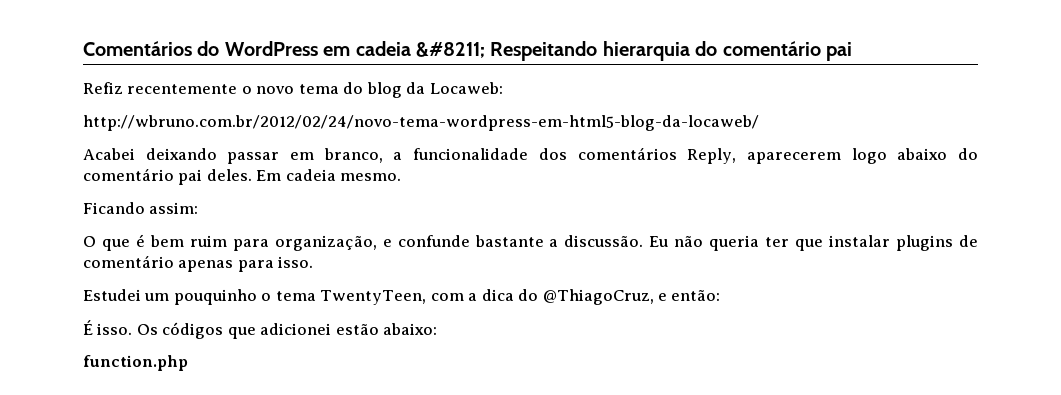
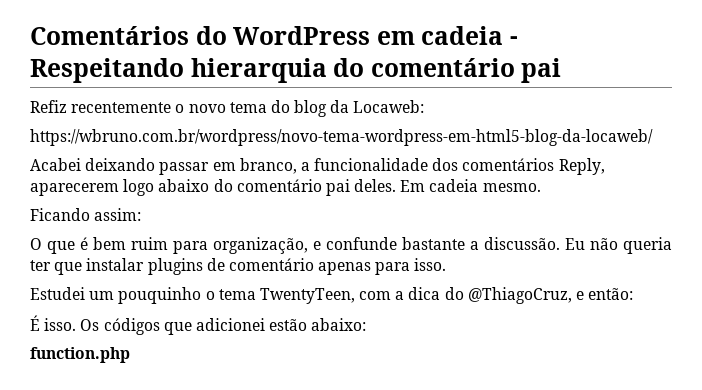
- Comentários do WordPress em cadeia &#8211; Respeitando hierarquia do comentário pai
+ Comentários do WordPress em cadeia - Respeitando hierarquia do comentário pai
- http://wbruno.com.br/2012/02/24/novo-tema-wordpress-em-html5-blog-da-locaweb/
+ https://wbruno.com.br/wordpress/novo-tema-wordpress-em-html5-blog-da-locaweb/

